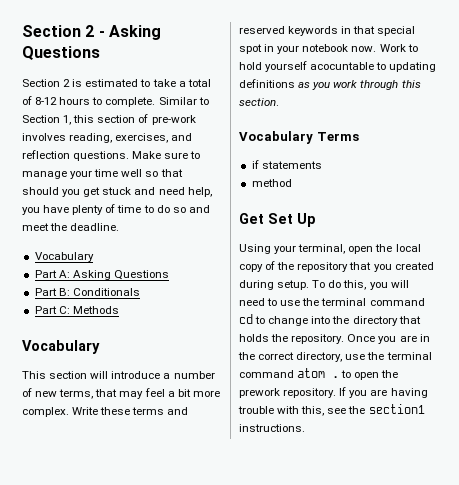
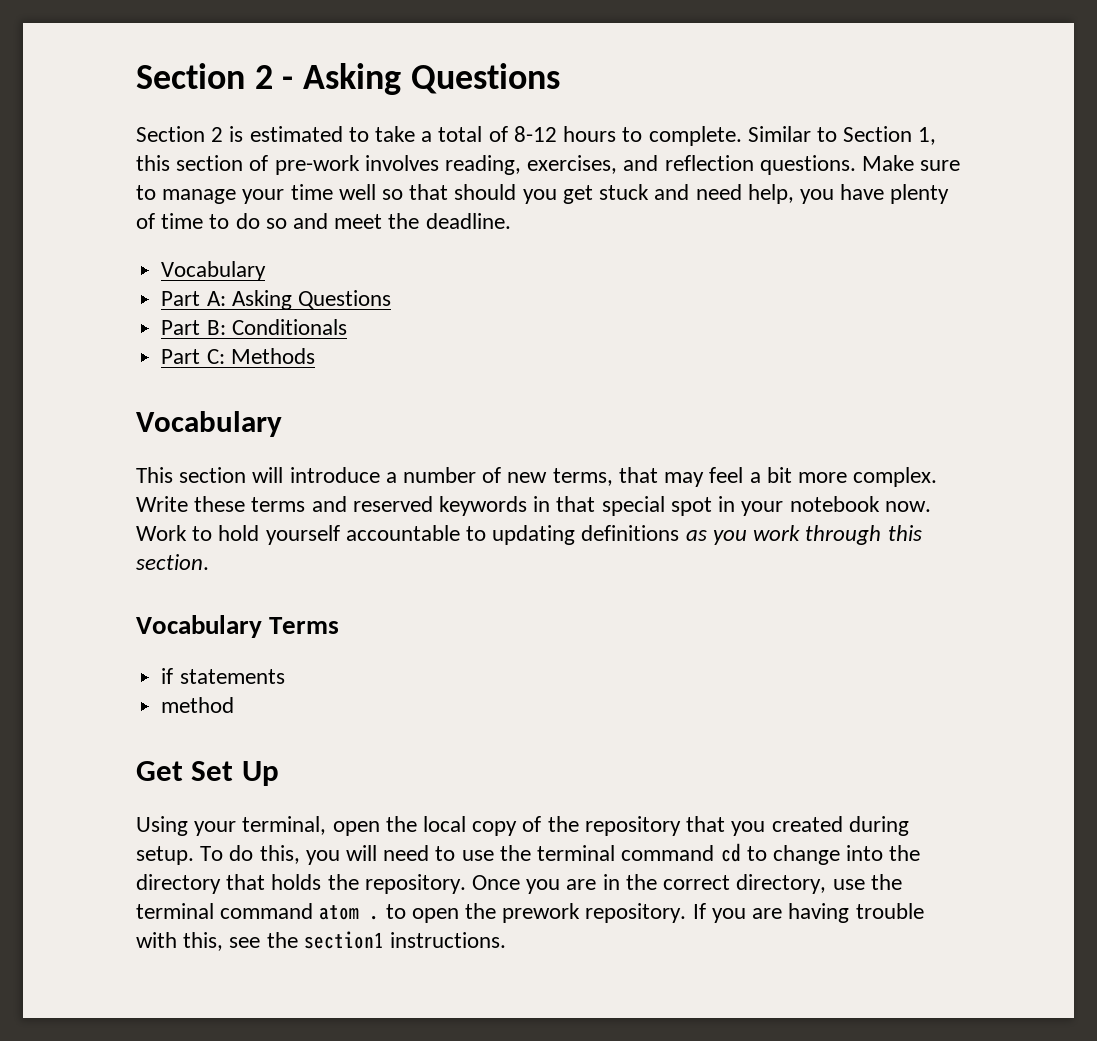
- Work to hold yourself acocuntable to updating definitions as you work through this section.
+ Work to hold yourself accountable to updating definitions as you work through this section.

